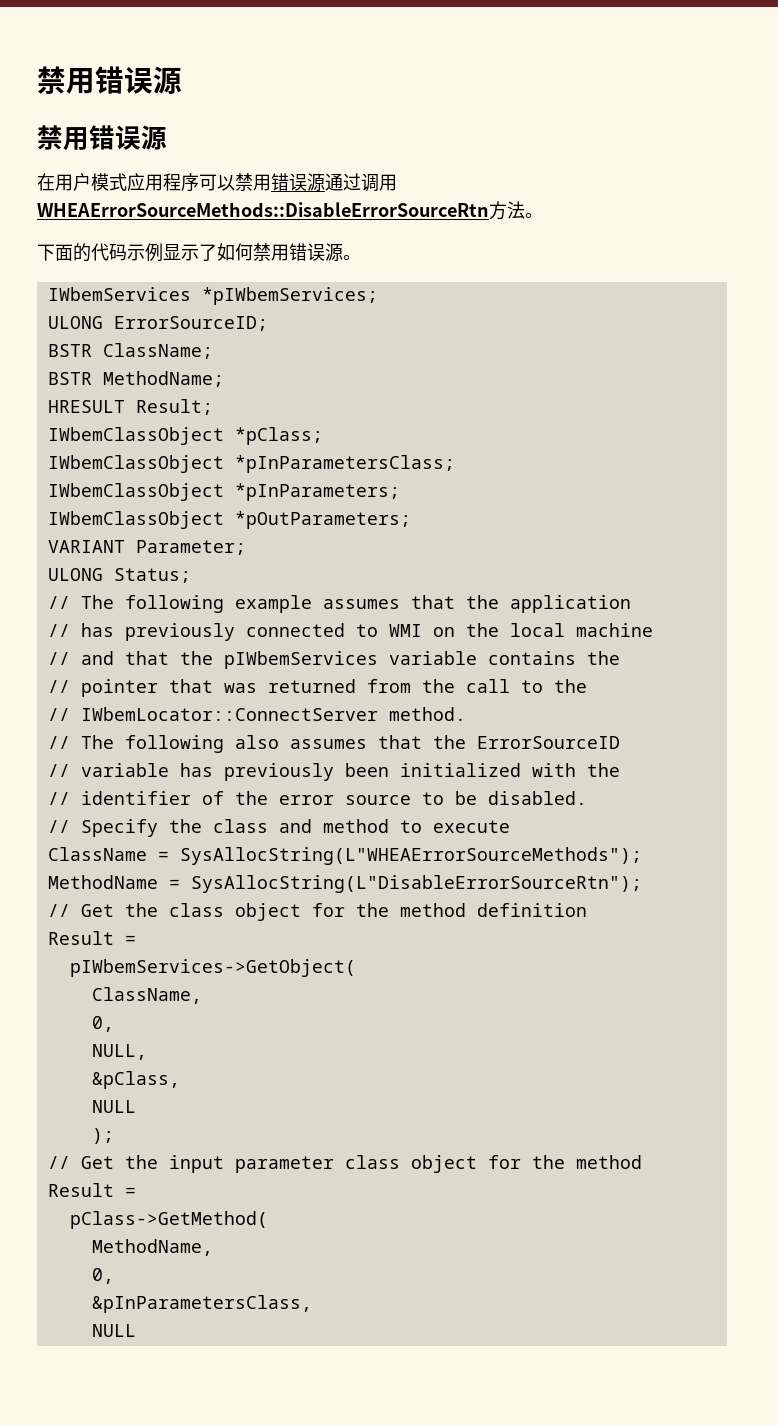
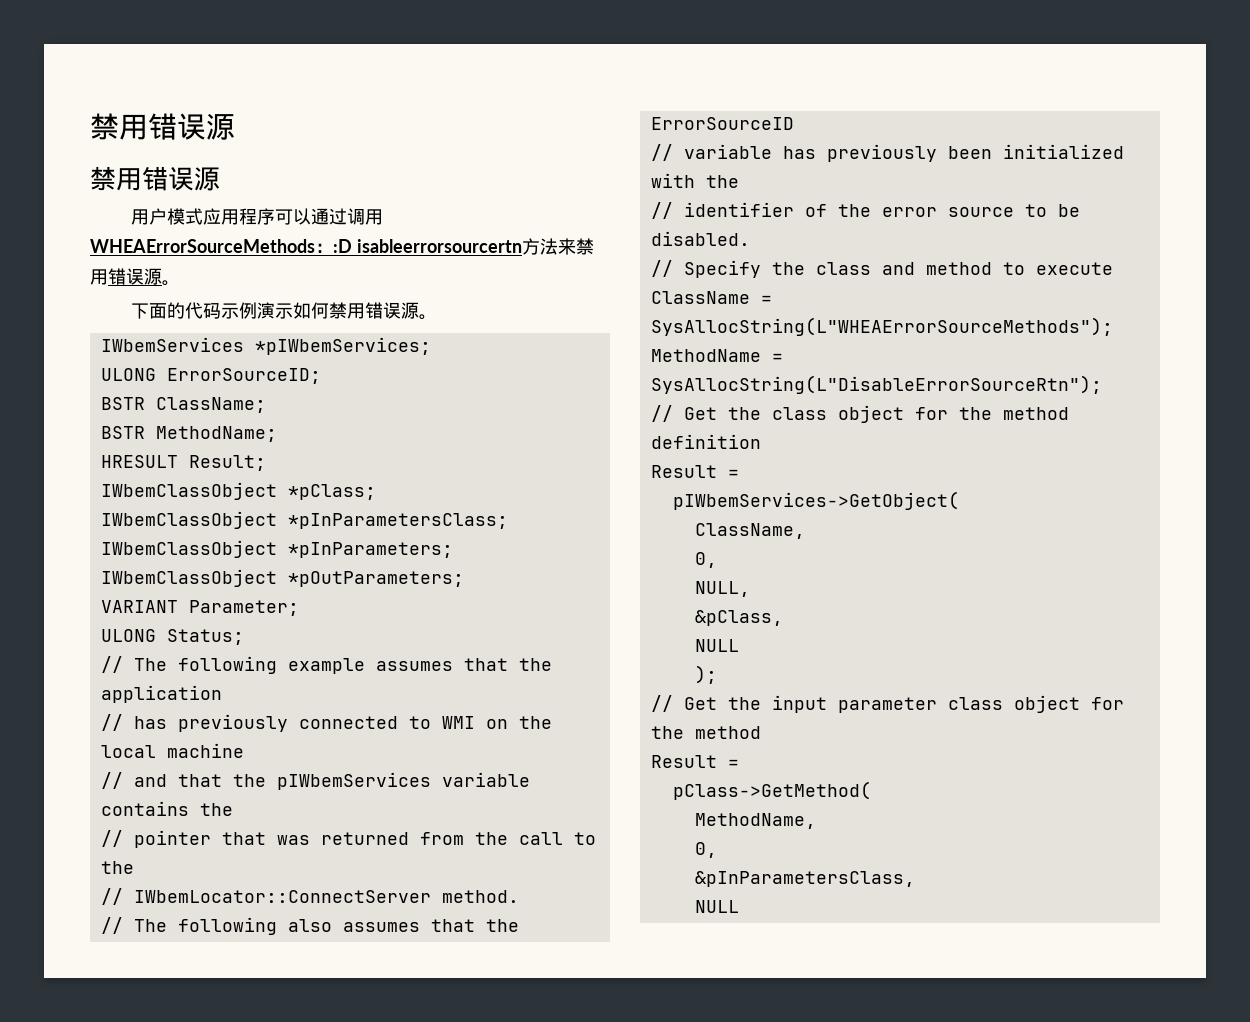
- 在用户模式应用程序可以禁用错误源通过调用WHEAErrorSourceMethods::DisableErrorSourceRtn方法。
+ 用户模式应用程序可以通过调用WHEAErrorSourceMethods：:D isableerrorsourcertn方法来禁用错误源。
- 下面的代码示例显示了如何禁用错误源。
+ 下面的代码示例演示如何禁用错误源。

